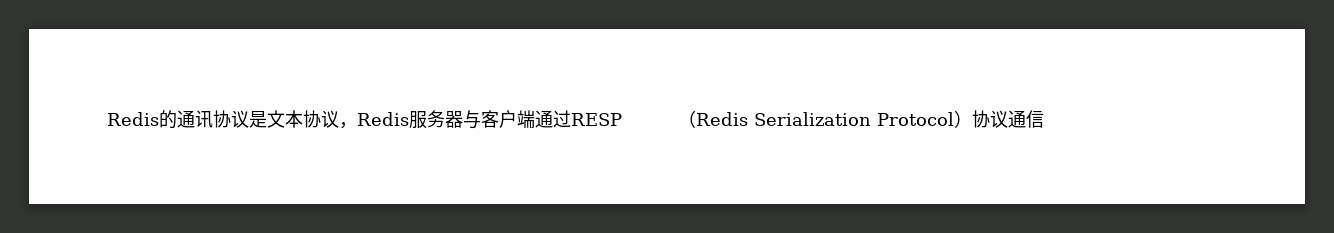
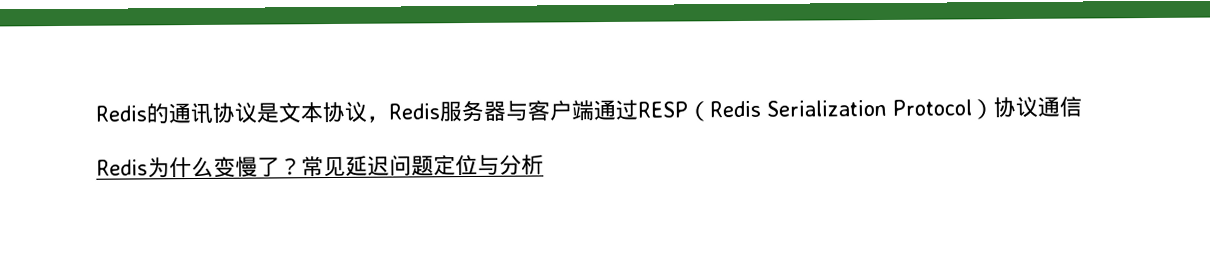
+ Redis为什么变慢了？常见延迟问题定位与分析

